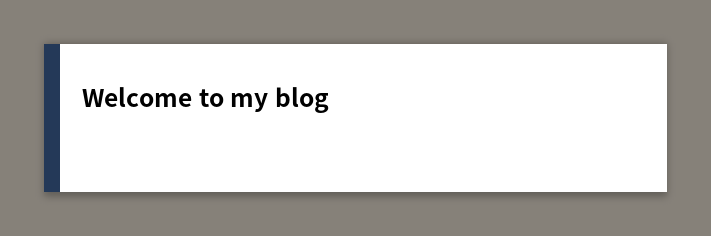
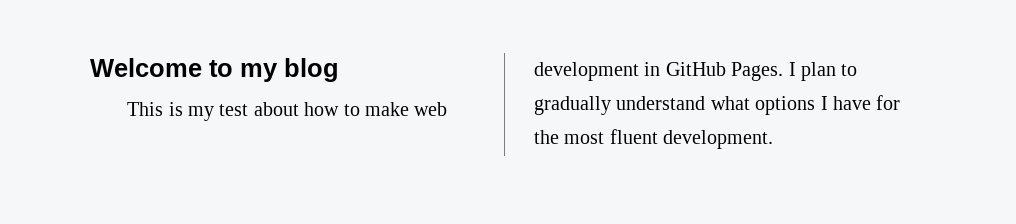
+ This is my test about how to make web development in GitHub Pages. I plan to gradually understand what options I have for the most fluent development.

